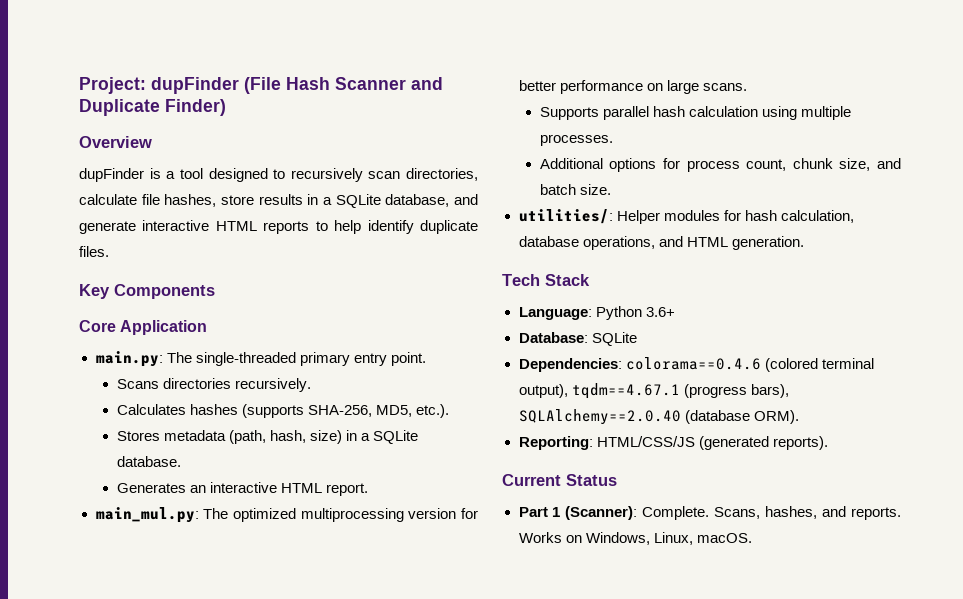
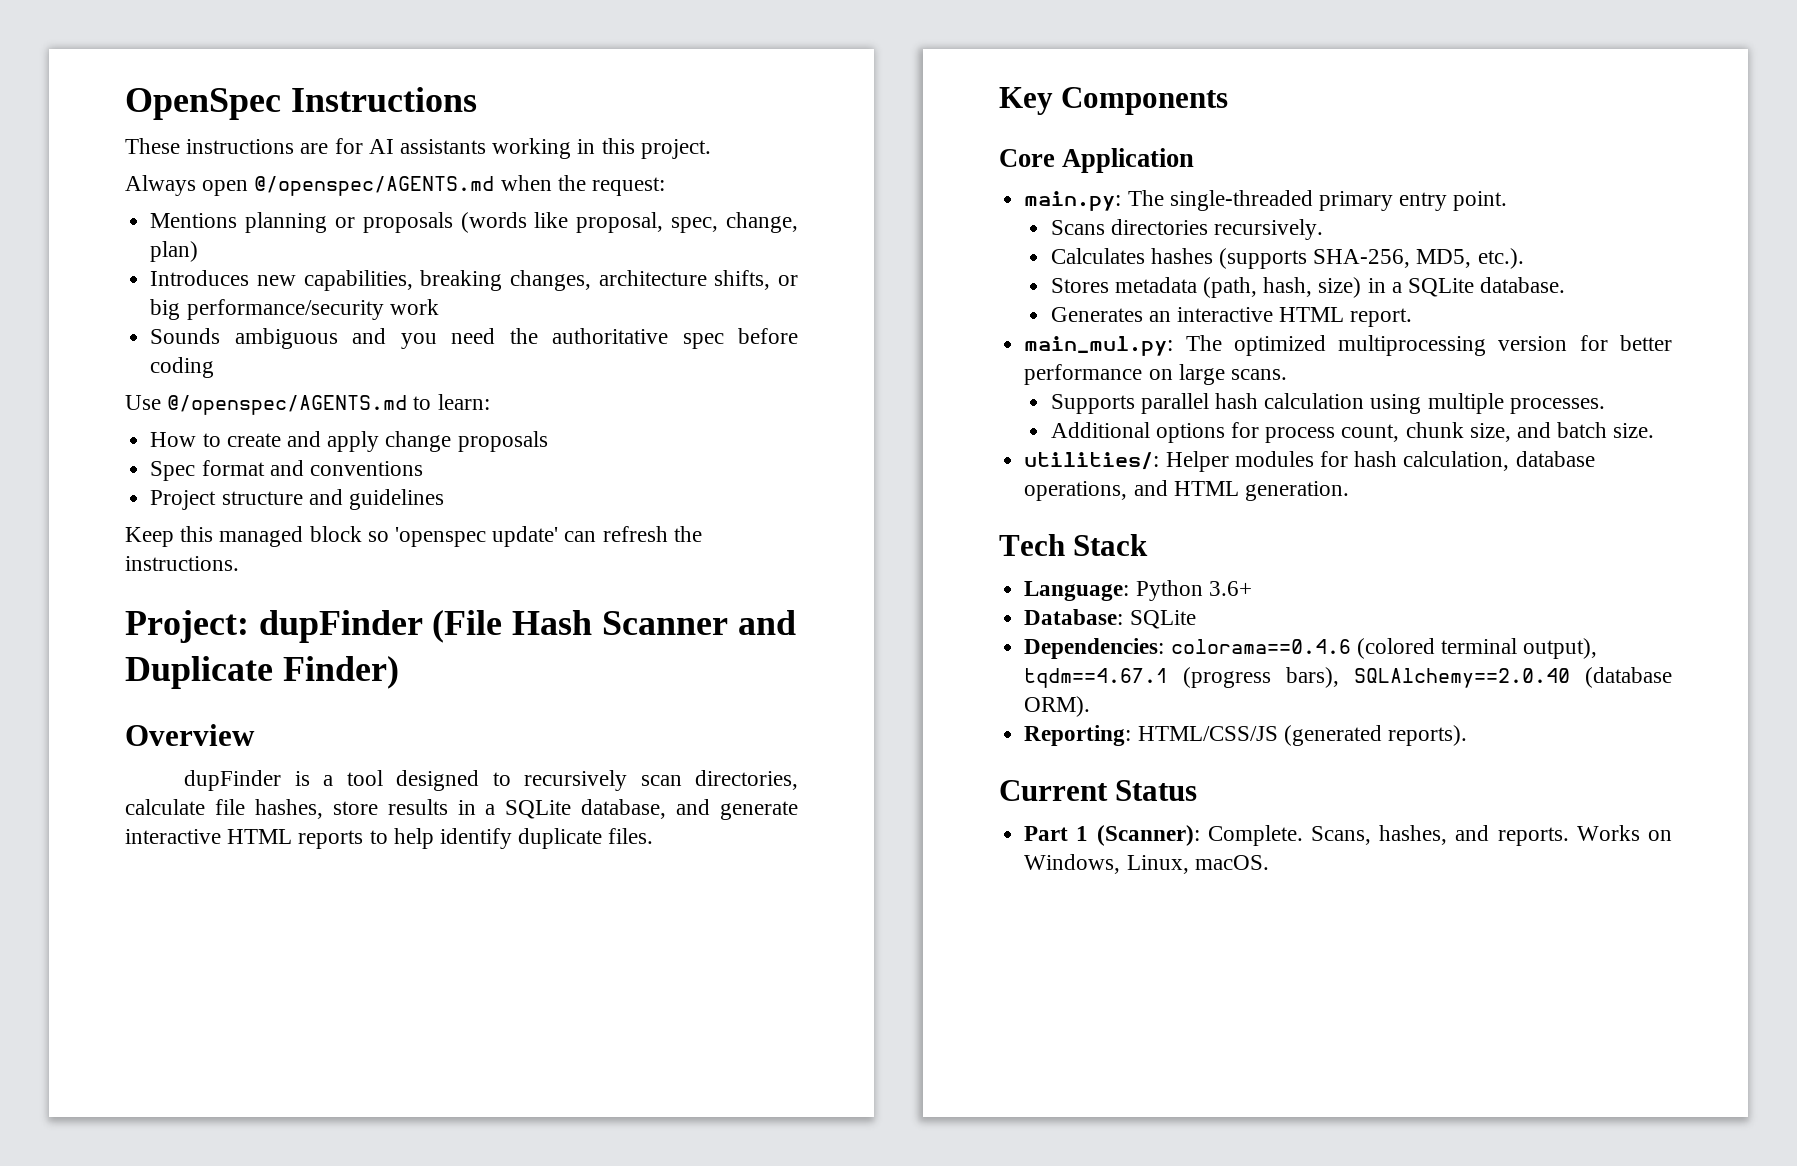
+ OpenSpec Instructions
+ These instructions are for AI assistants working in this project.
+ Always open @/openspec/AGENTS.md when the request:
+ Mentions planning or proposals (words like proposal, spec, change, plan)
+ Introduces new capabilities, breaking changes, architecture shifts, or big performance/security work
+ Sounds ambiguous and you need the authoritative spec before coding
+ Use @/openspec/AGENTS.md to learn:
+ How to create and apply change proposals
+ Spec format and conventions
+ Project structure and guidelines
+ Keep this managed block so 'openspec update' can refresh the instructions.

